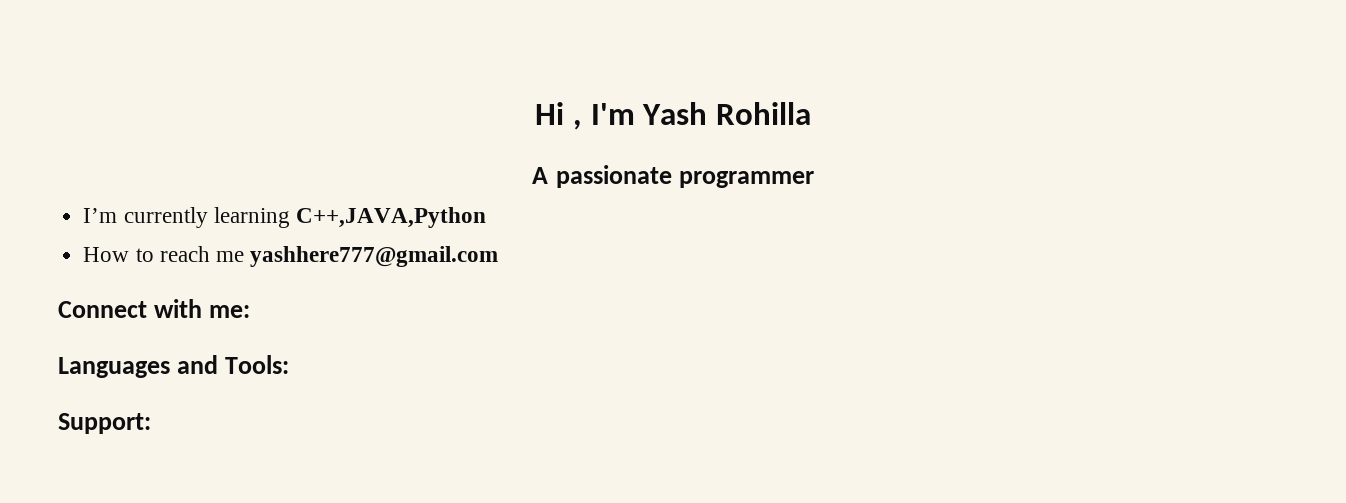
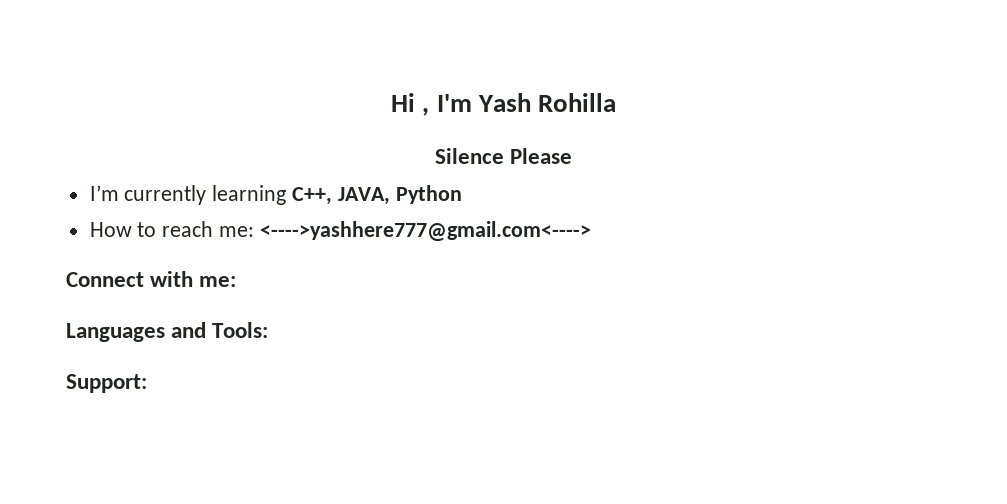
- A passionate programmer
+ Silence Please
- I’m currently learning C++,JAVA,Python
+ I’m currently learning C++, JAVA, Python
- How to reach me yashhere777@gmail.com
+ How to reach me: <---->yashhere777@gmail.com<---->

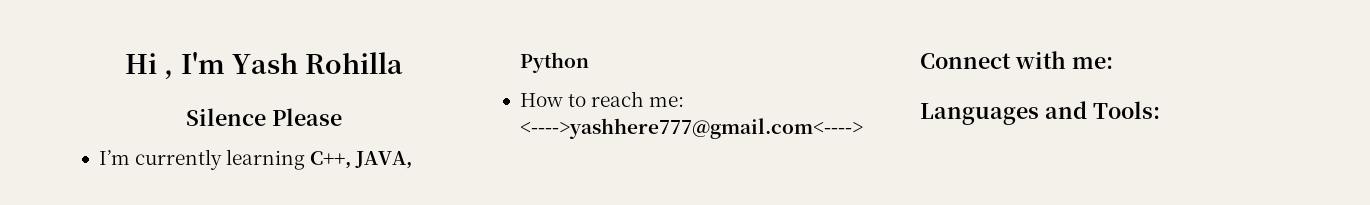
- Support:

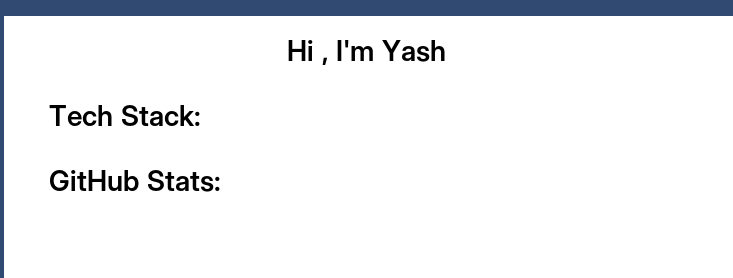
- Hi , I'm Yash Rohilla
- Silence Please
- I’m currently learning C++, JAVA, Python
- How to reach me: <---->yashhere777@gmail.com<---->
- Connect with me:
- Languages and Tools:
+ Hi , I'm Yash
+ Tech Stack:
+ GitHub Stats:

